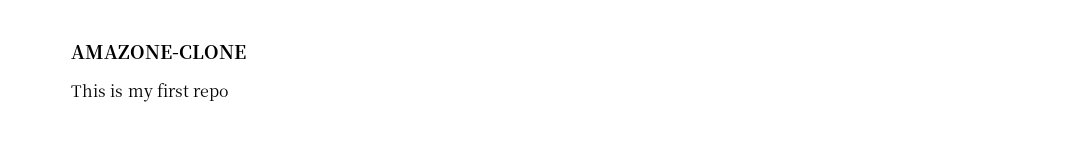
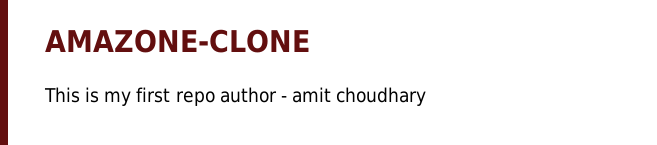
- This is my first repo
+ This is my first repo author - amit choudhary

